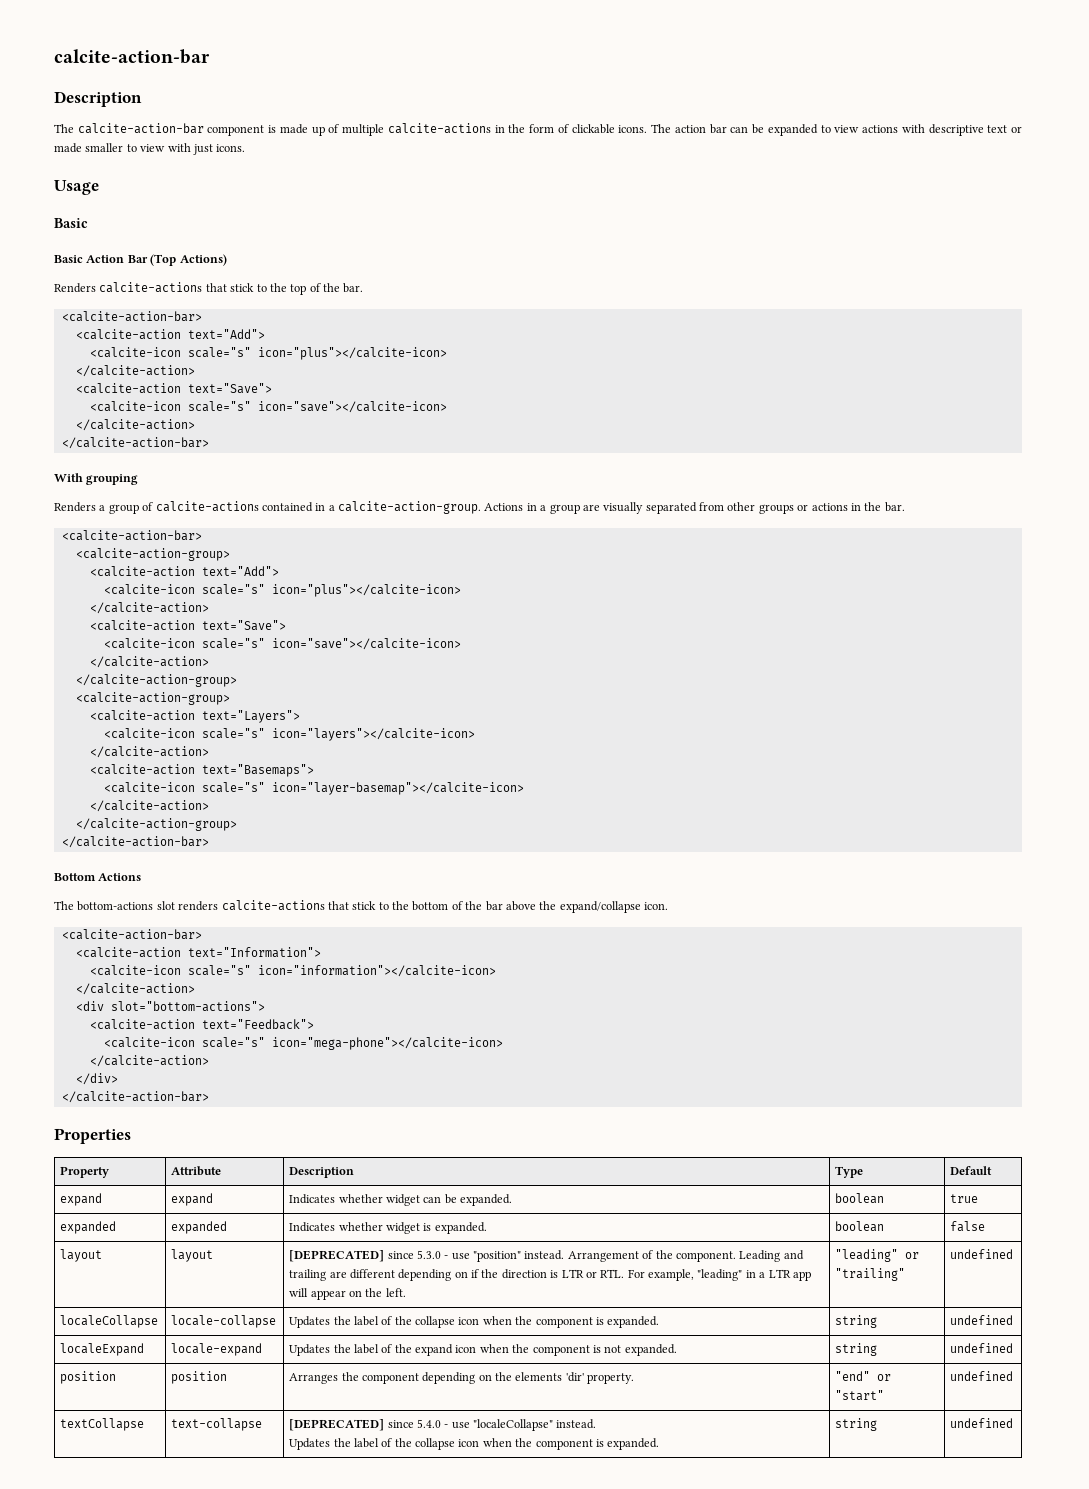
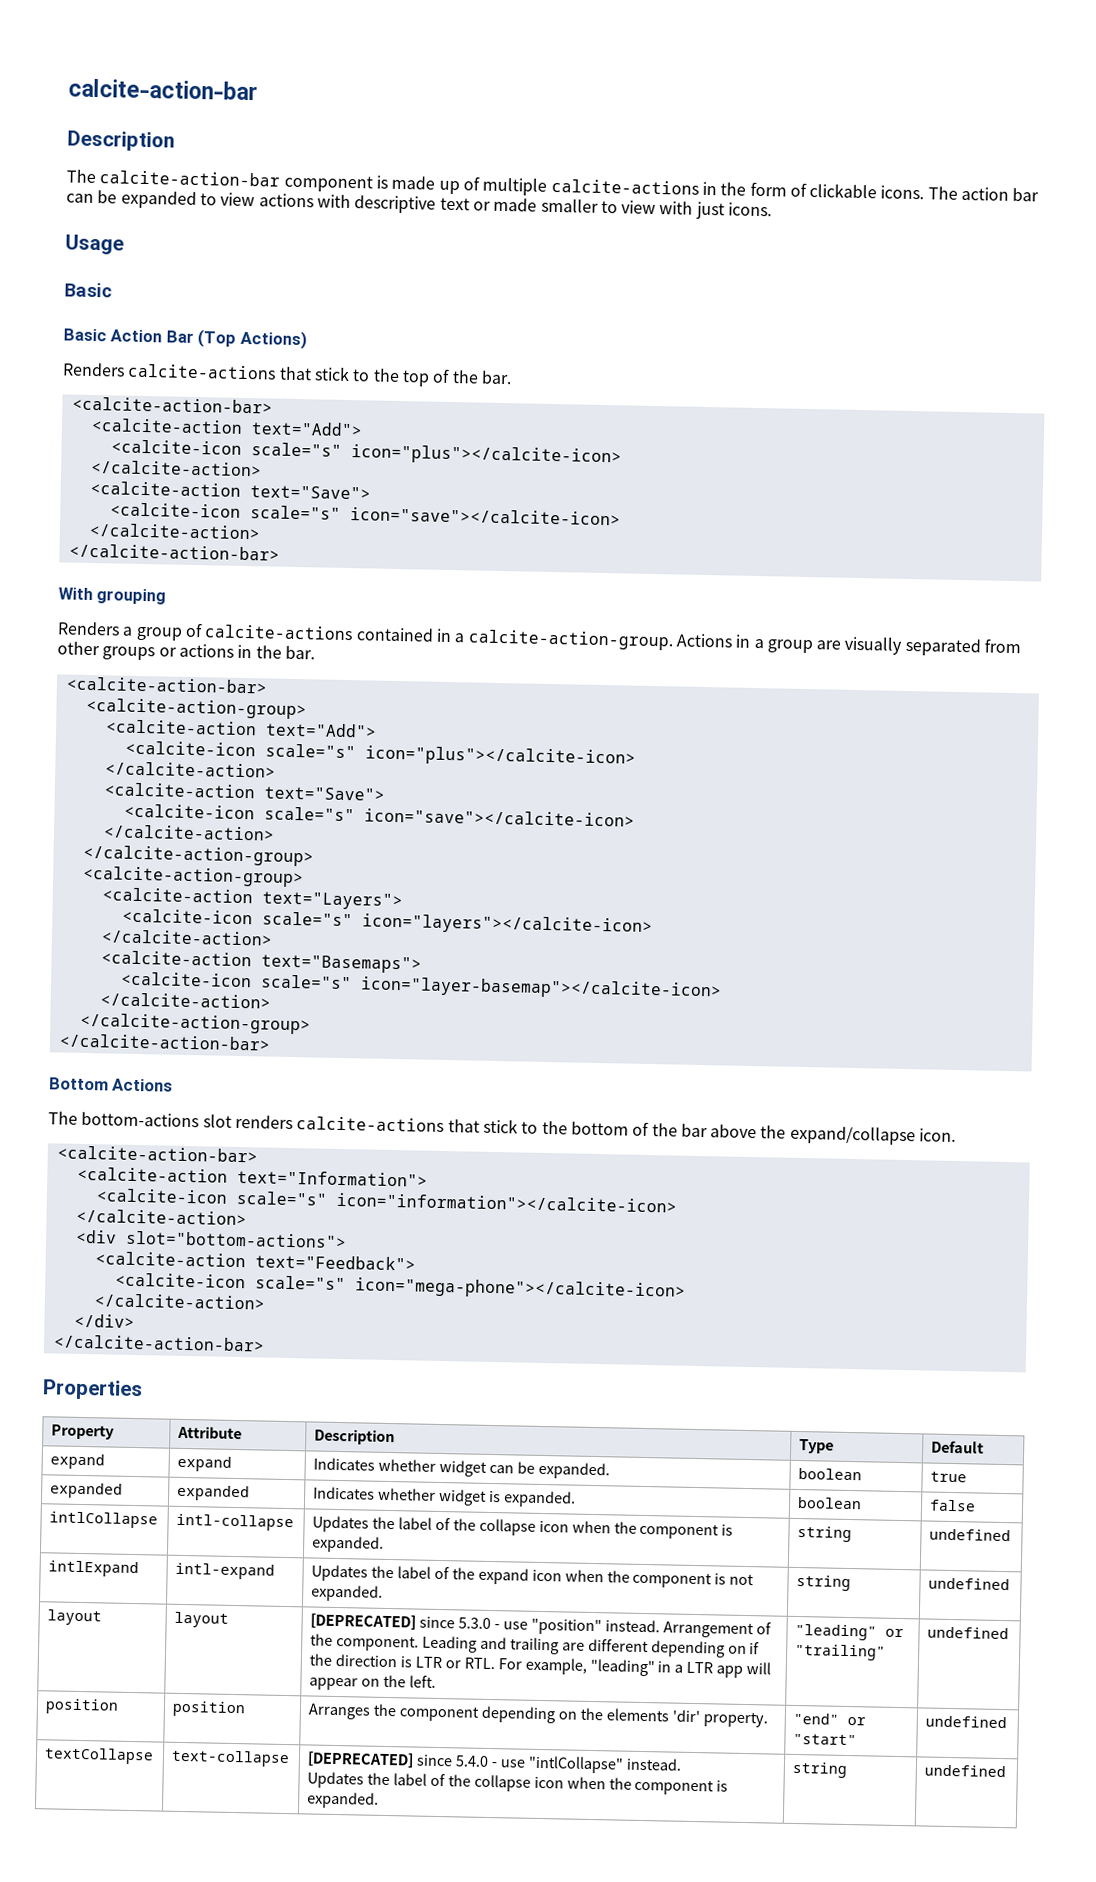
+ intlCollapse | intl-collapse | Updates the label of the collapse icon when the component is expanded. | string | undefined
+ intlExpand | intl-expand | Updates the label of the expand icon when the component is not expanded. | string | undefined
- localeCollapse | locale-collapse | Updates the label of the collapse icon when the component is expanded. | string | undefined
- localeExpand | locale-expand | Updates the label of the expand icon when the component is not expanded. | string | undefined
- textCollapse | text-collapse | [DEPRECATED] since 5.4.0 - use "localeCollapse" instead.
+ textCollapse | text-collapse | [DEPRECATED] since 5.4.0 - use "intlCollapse" instead.

